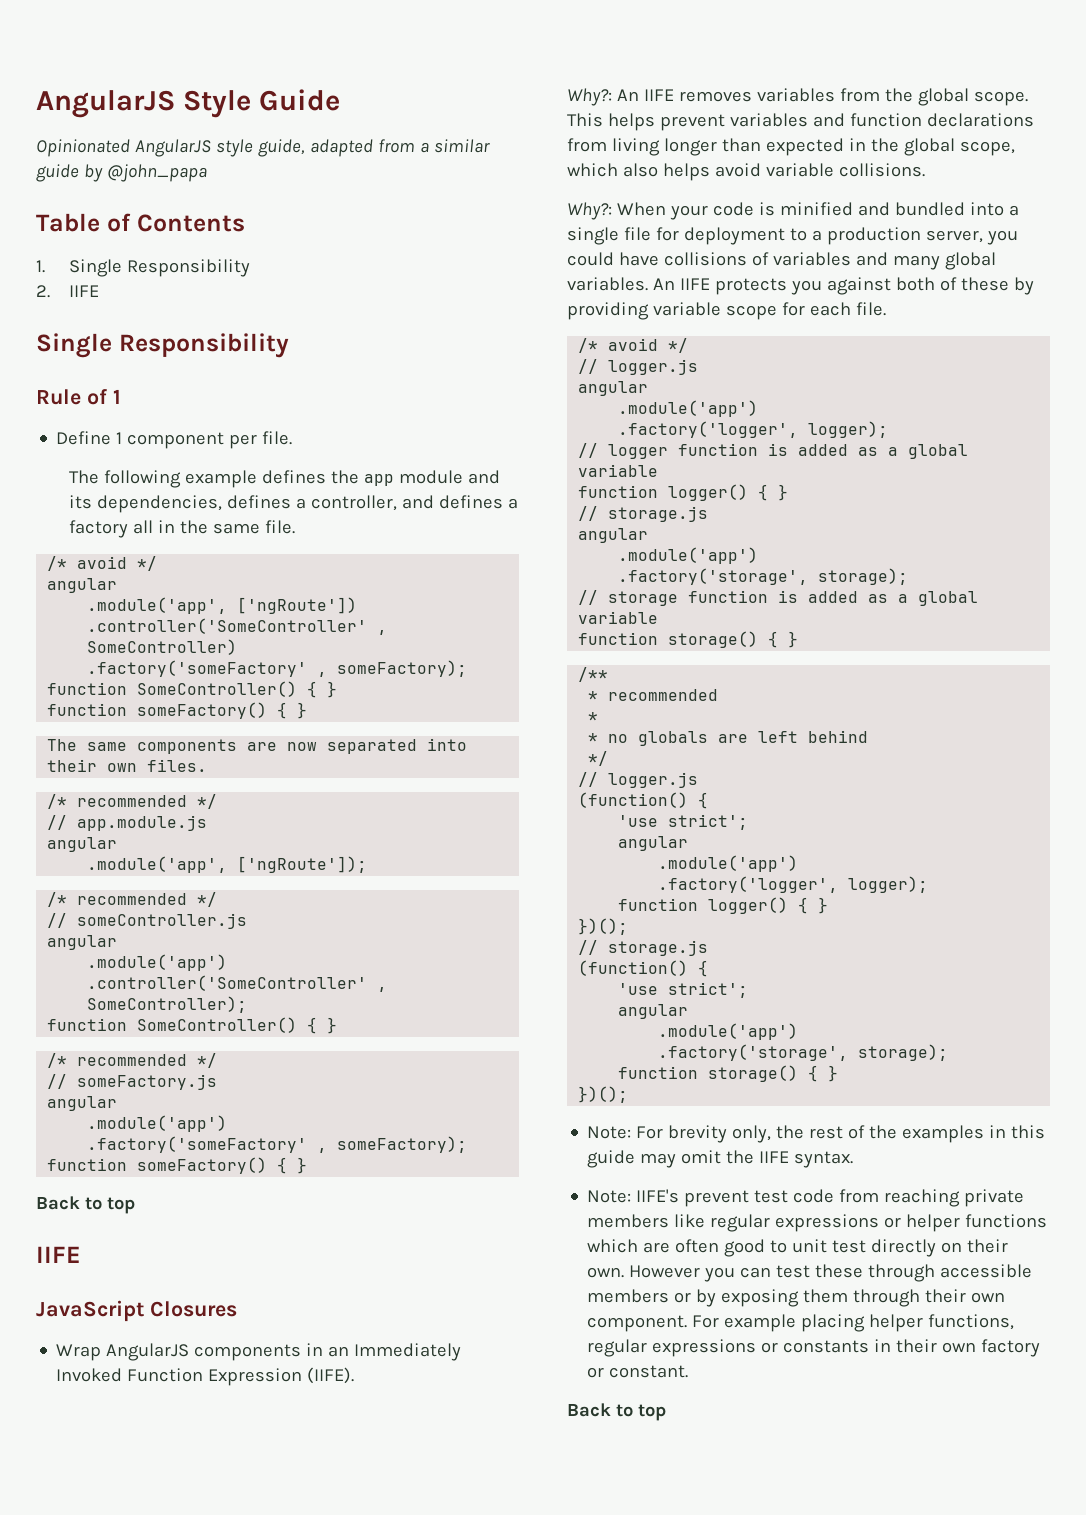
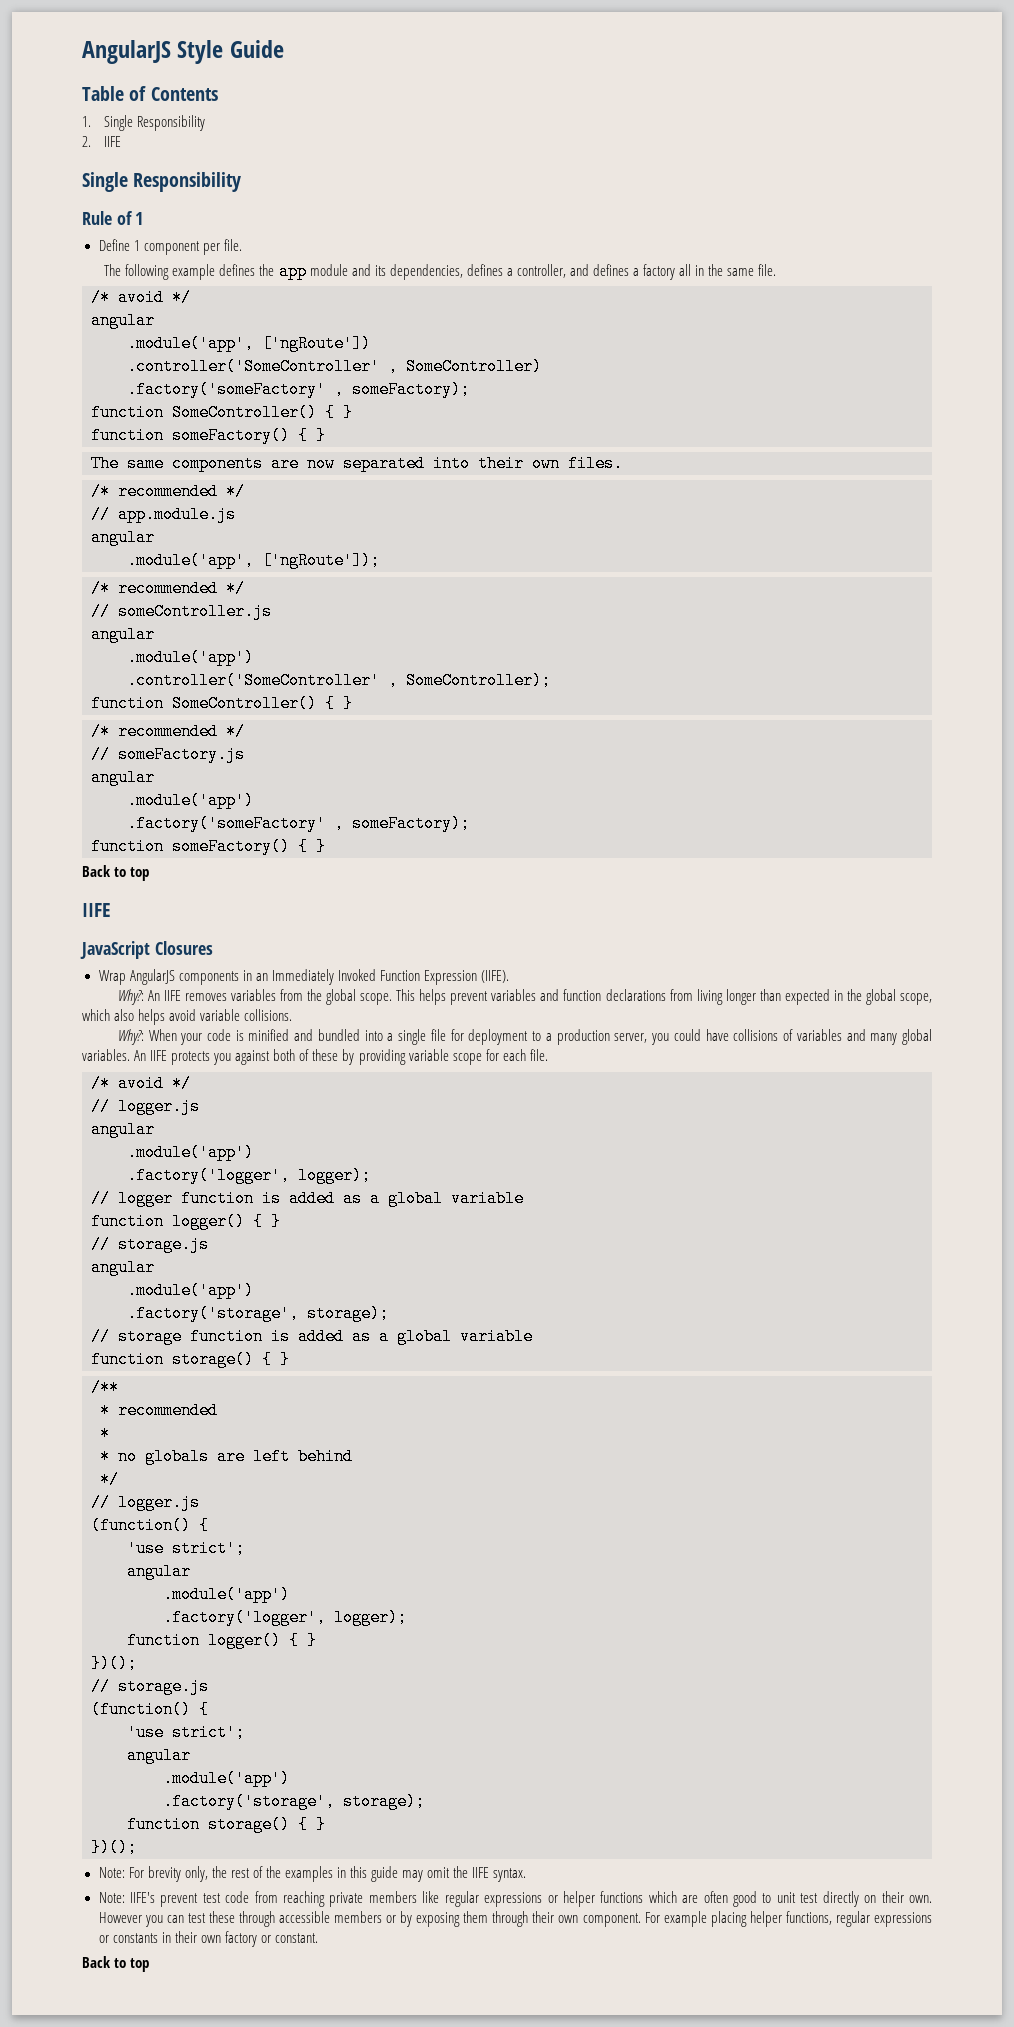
- Opinionated AngularJS style guide, adapted from a similar guide by @john_papa

